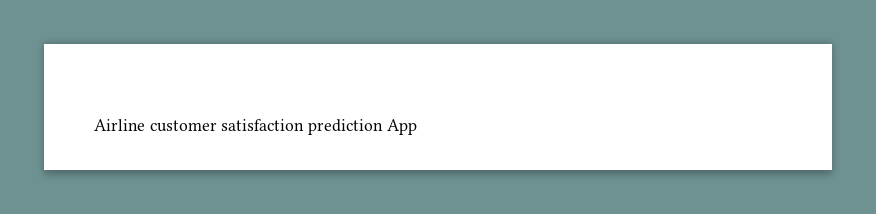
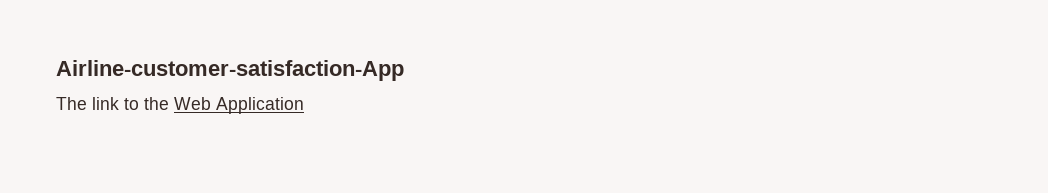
- Airline customer satisfaction prediction App
+ Airline-customer-satisfaction-App
+ The link to the Web Application

